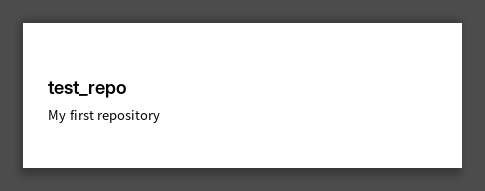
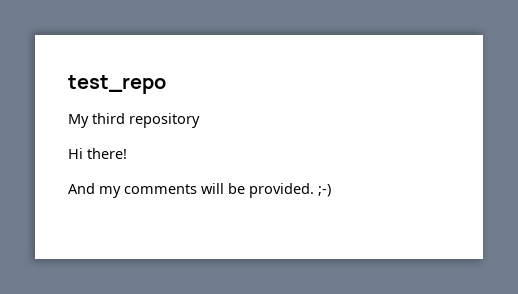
- My first repository
+ My third repository
+ Hi there!
+ And my comments will be provided. ;-)

